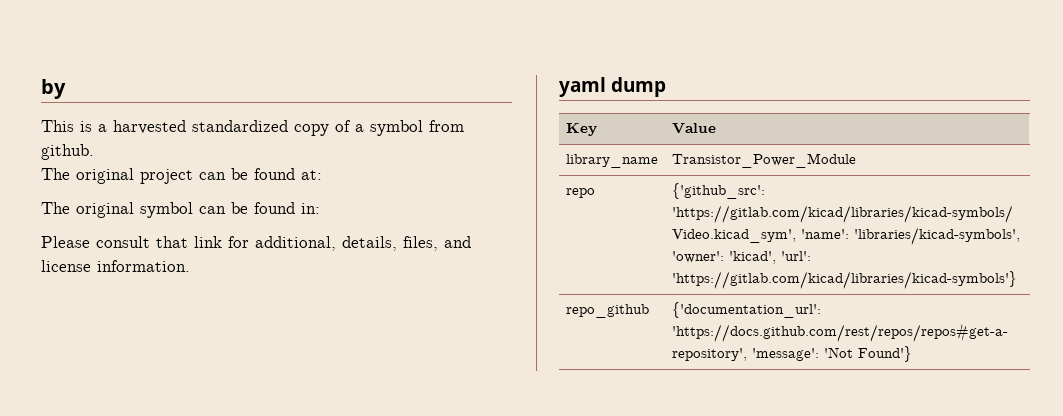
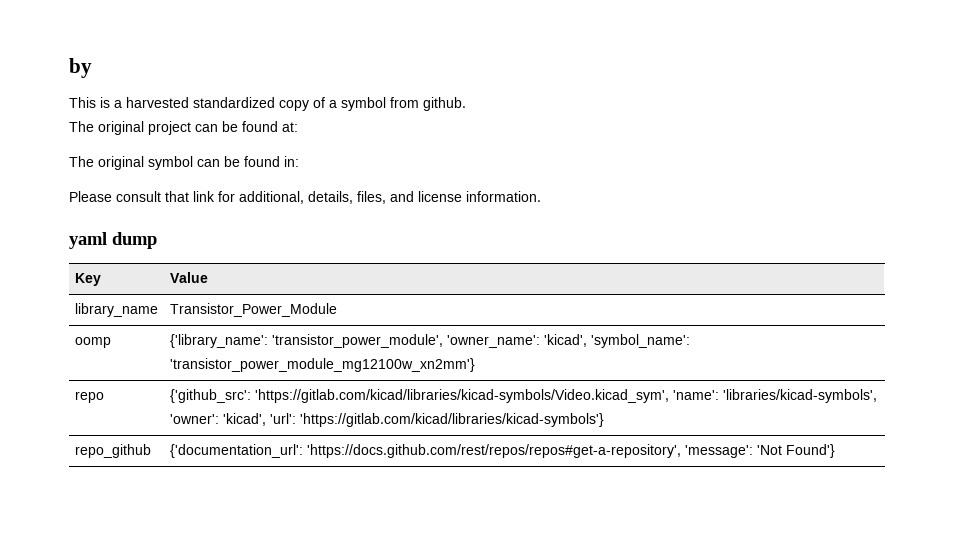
+ oomp | {'library_name': 'transistor_power_module', 'owner_name': 'kicad', 'symbol_name': 'transistor_power_module_mg12100w_xn2mm'}

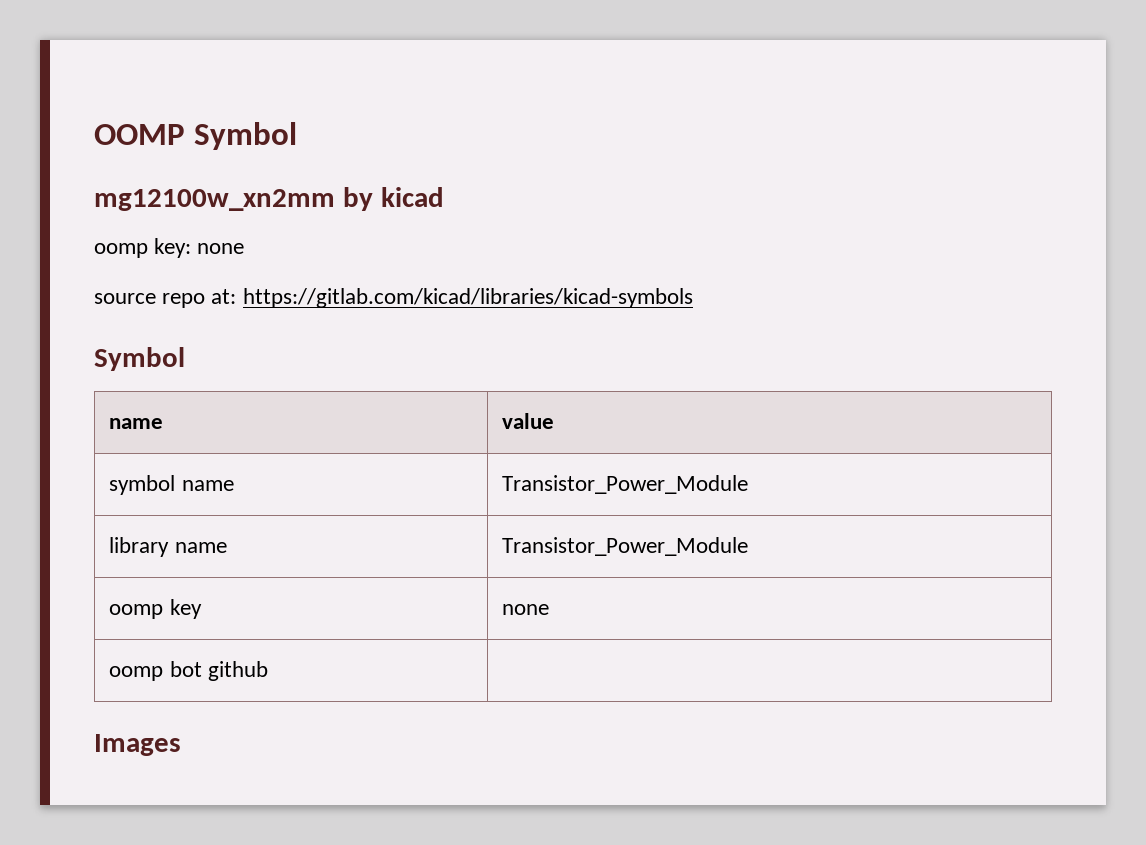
- by
- This is a harvested standardized copy of a symbol from github.
- The original project can be found at:
- The original symbol can be found in:
- Please consult that link for additional, details, files, and license information.
- yaml dump
- Key | Value
- library_name | Transistor_Power_Module
- oomp | {'library_name': 'transistor_power_module', 'owner_name': 'kicad', 'symbol_name': 'transistor_power_module_mg12100w_xn2mm'}
- repo | {'github_src': 'https://gitlab.com/kicad/libraries/kicad-symbols/Video.kicad_sym', 'name': 'libraries/kicad-symbols', 'owner': 'kicad', 'url': 'https://gitlab.com/kicad/libraries/kicad-symbols'}
- repo_github | {'documentation_url': 'https://docs.github.com/rest/repos/repos#get-a-repository', 'message': 'Not Found'}
+ OOMP Symbol
+ mg12100w_xn2mm by kicad
+ oomp key: none
+ source repo at: https://gitlab.com/kicad/libraries/kicad-symbols
+ Symbol
+ name | value
+ symbol name | Transistor_Power_Module
+ library name | Transistor_Power_Module
+ oomp key | none
+ oomp bot github |
+ Images

